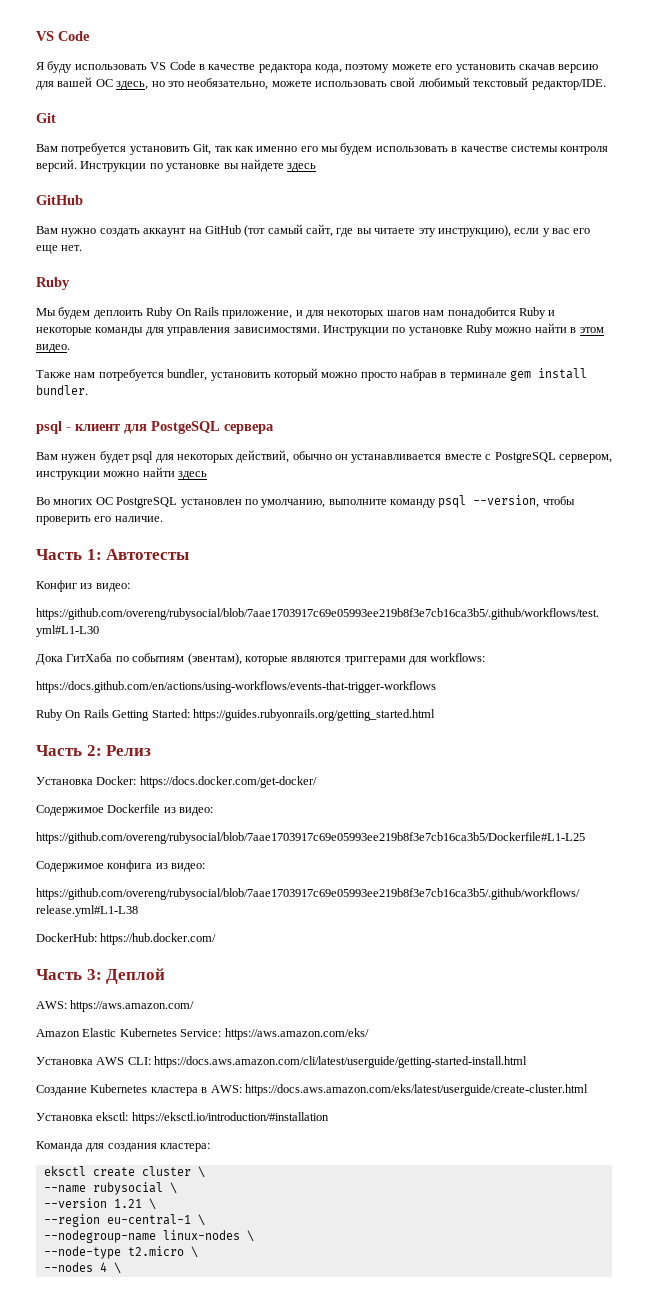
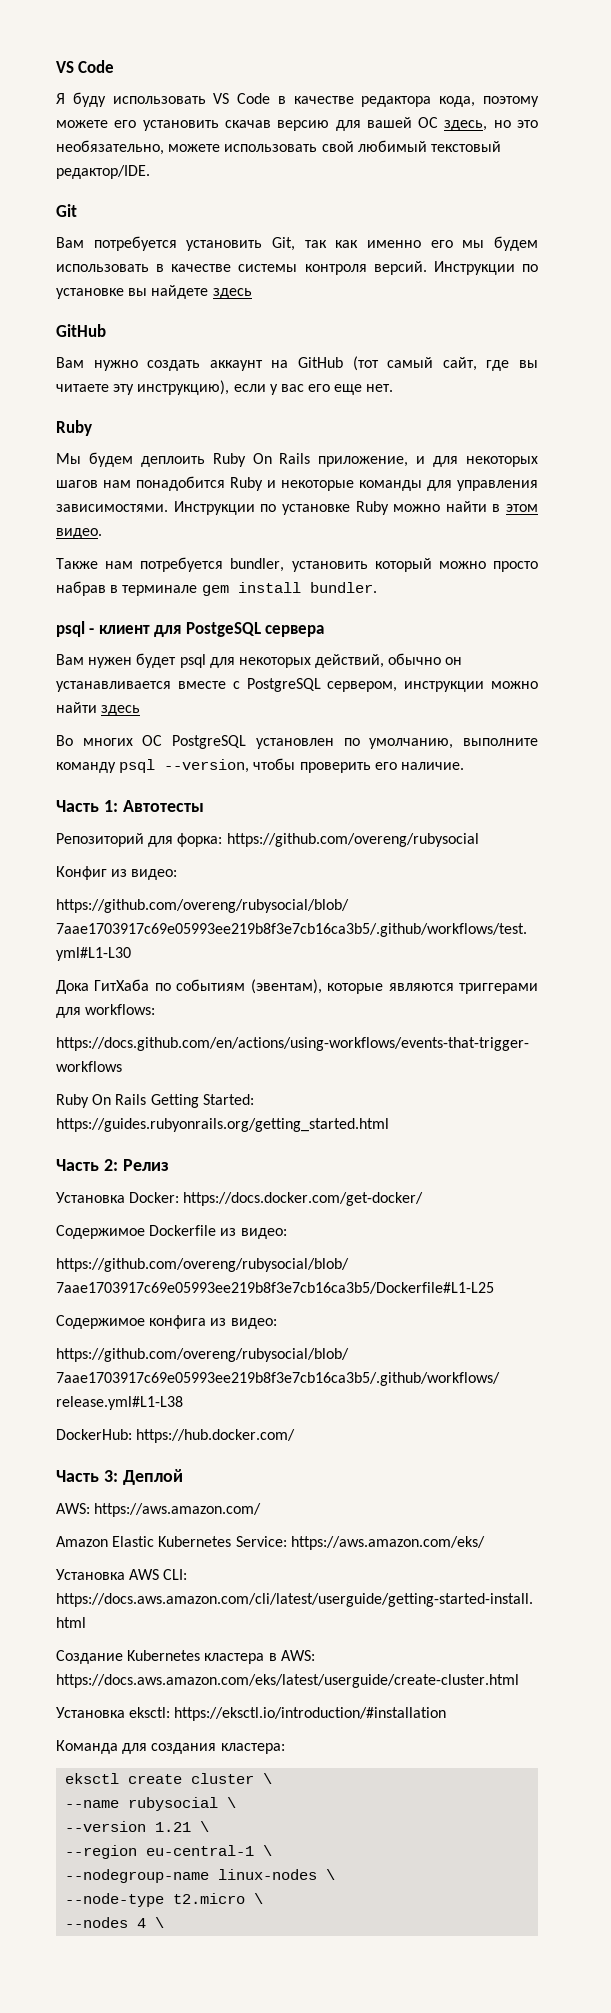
+ Репозиторий для форка: https://github.com/overeng/rubysocial

